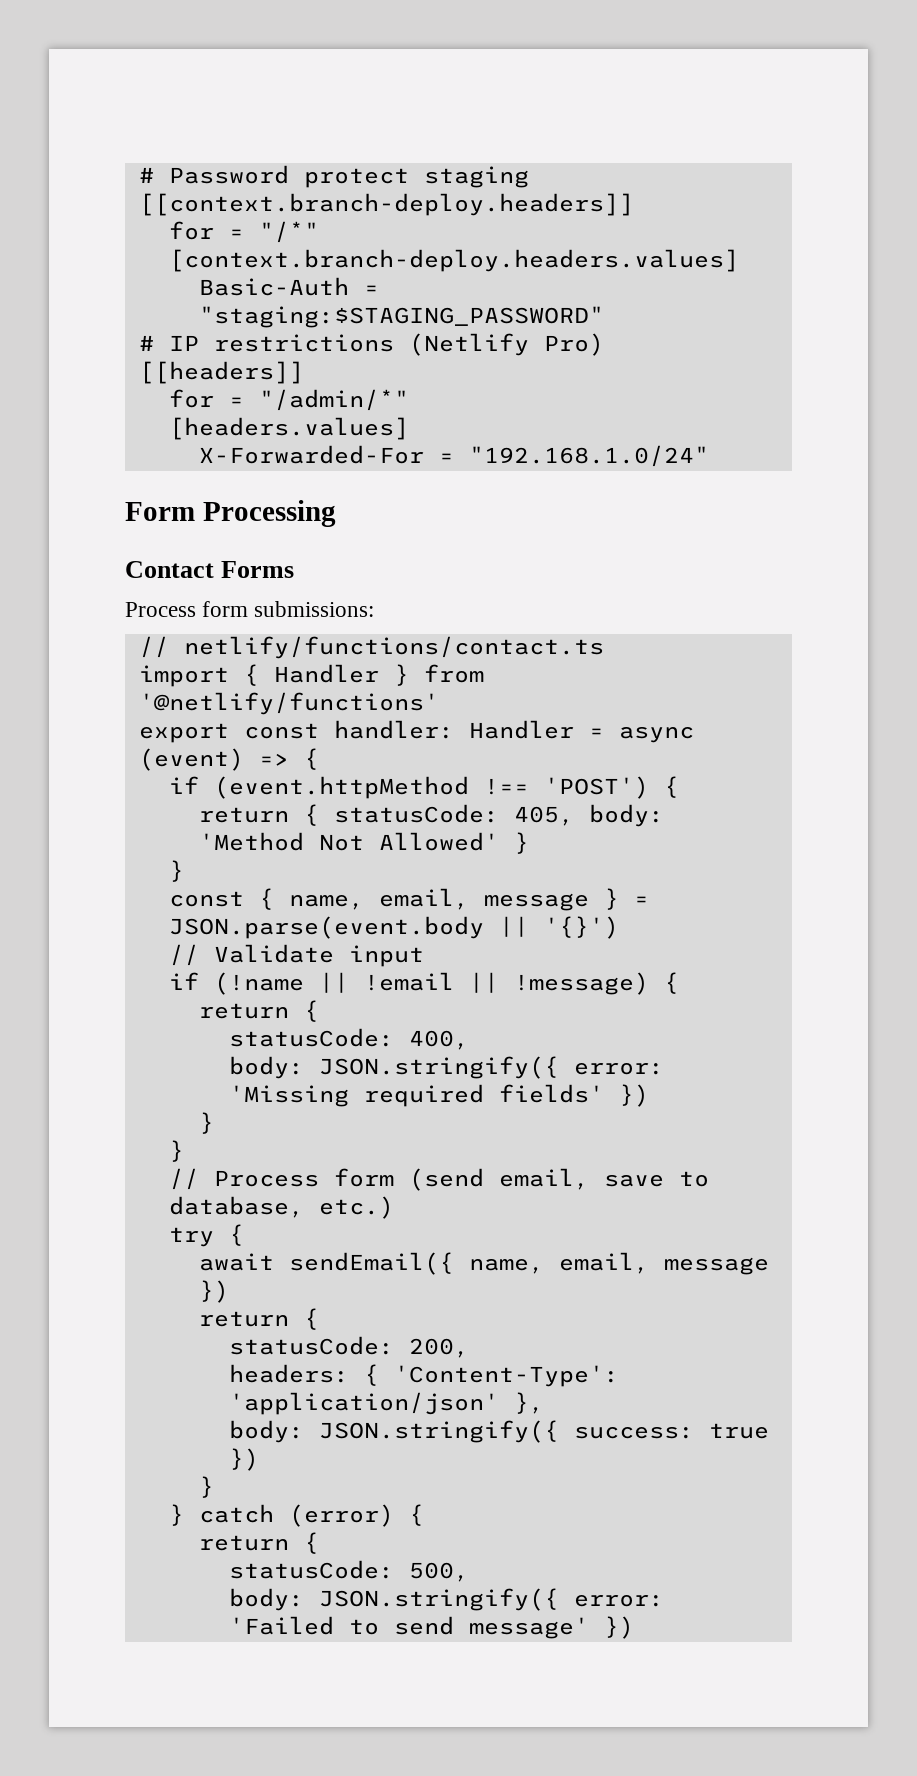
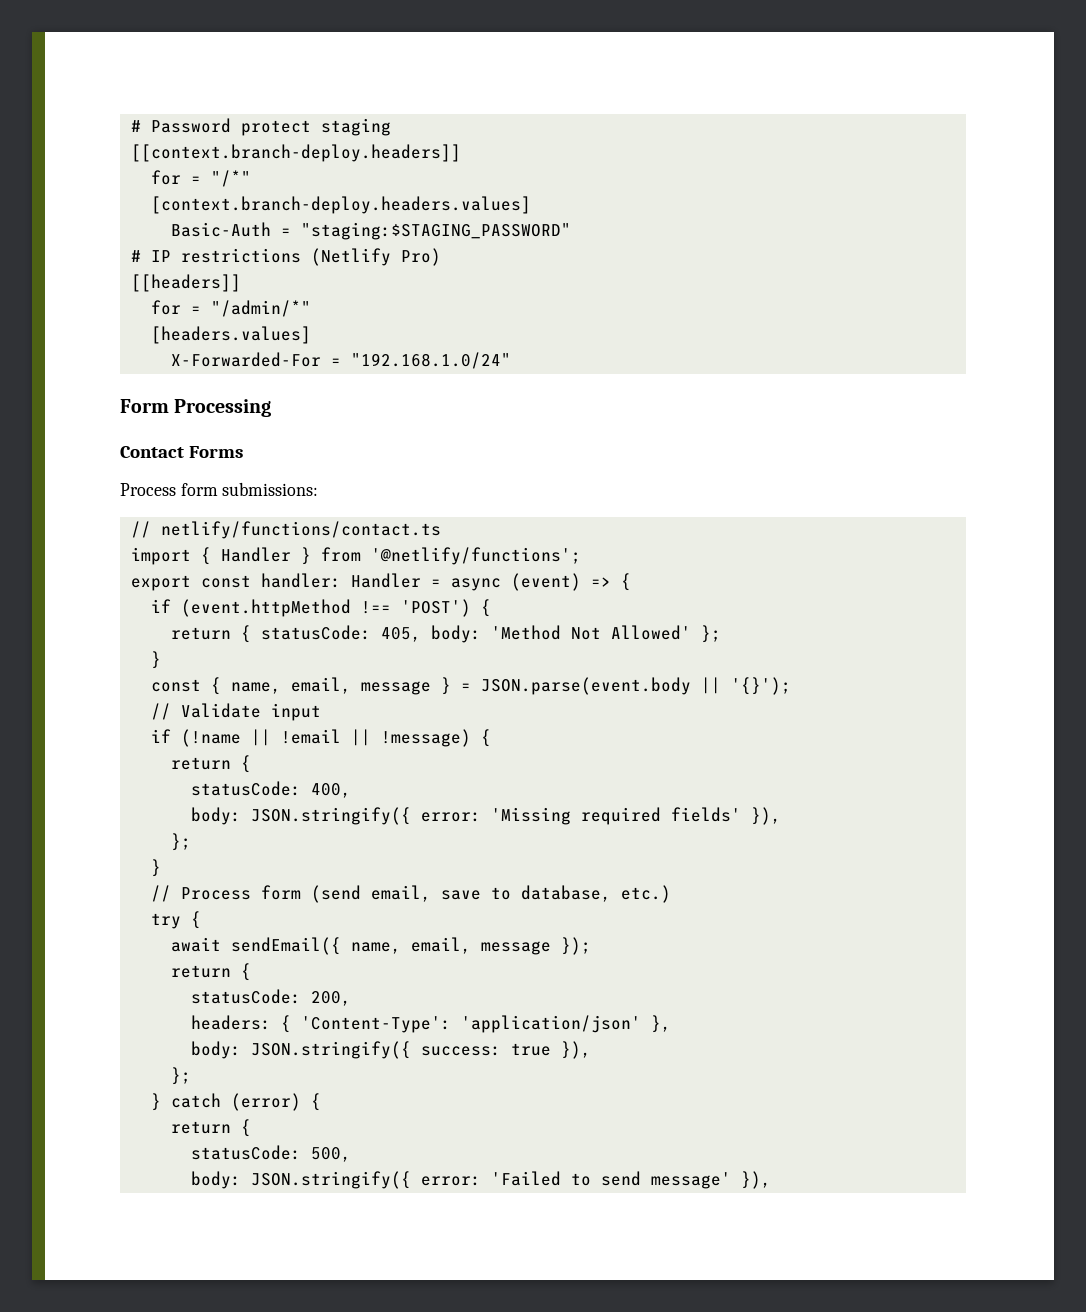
- import { Handler } from '@netlify/functions'
+ import { Handler } from '@netlify/functions';
- return { statusCode: 405, body: 'Method Not Allowed' }
+ return { statusCode: 405, body: 'Method Not Allowed' };
- const { name, email, message } = JSON.parse(event.body || '{}')
+ const { name, email, message } = JSON.parse(event.body || '{}');
- body: JSON.stringify({ error: 'Missing required fields' })
- }
+ body: JSON.stringify({ error: 'Missing required fields' }),
+ };
- await sendEmail({ name, email, message })
+ await sendEmail({ name, email, message });
- body: JSON.stringify({ success: true })
- }
+ body: JSON.stringify({ success: true }),
+ };
- body: JSON.stringify({ error: 'Failed to send message' })
+ body: JSON.stringify({ error: 'Failed to send message' }),

